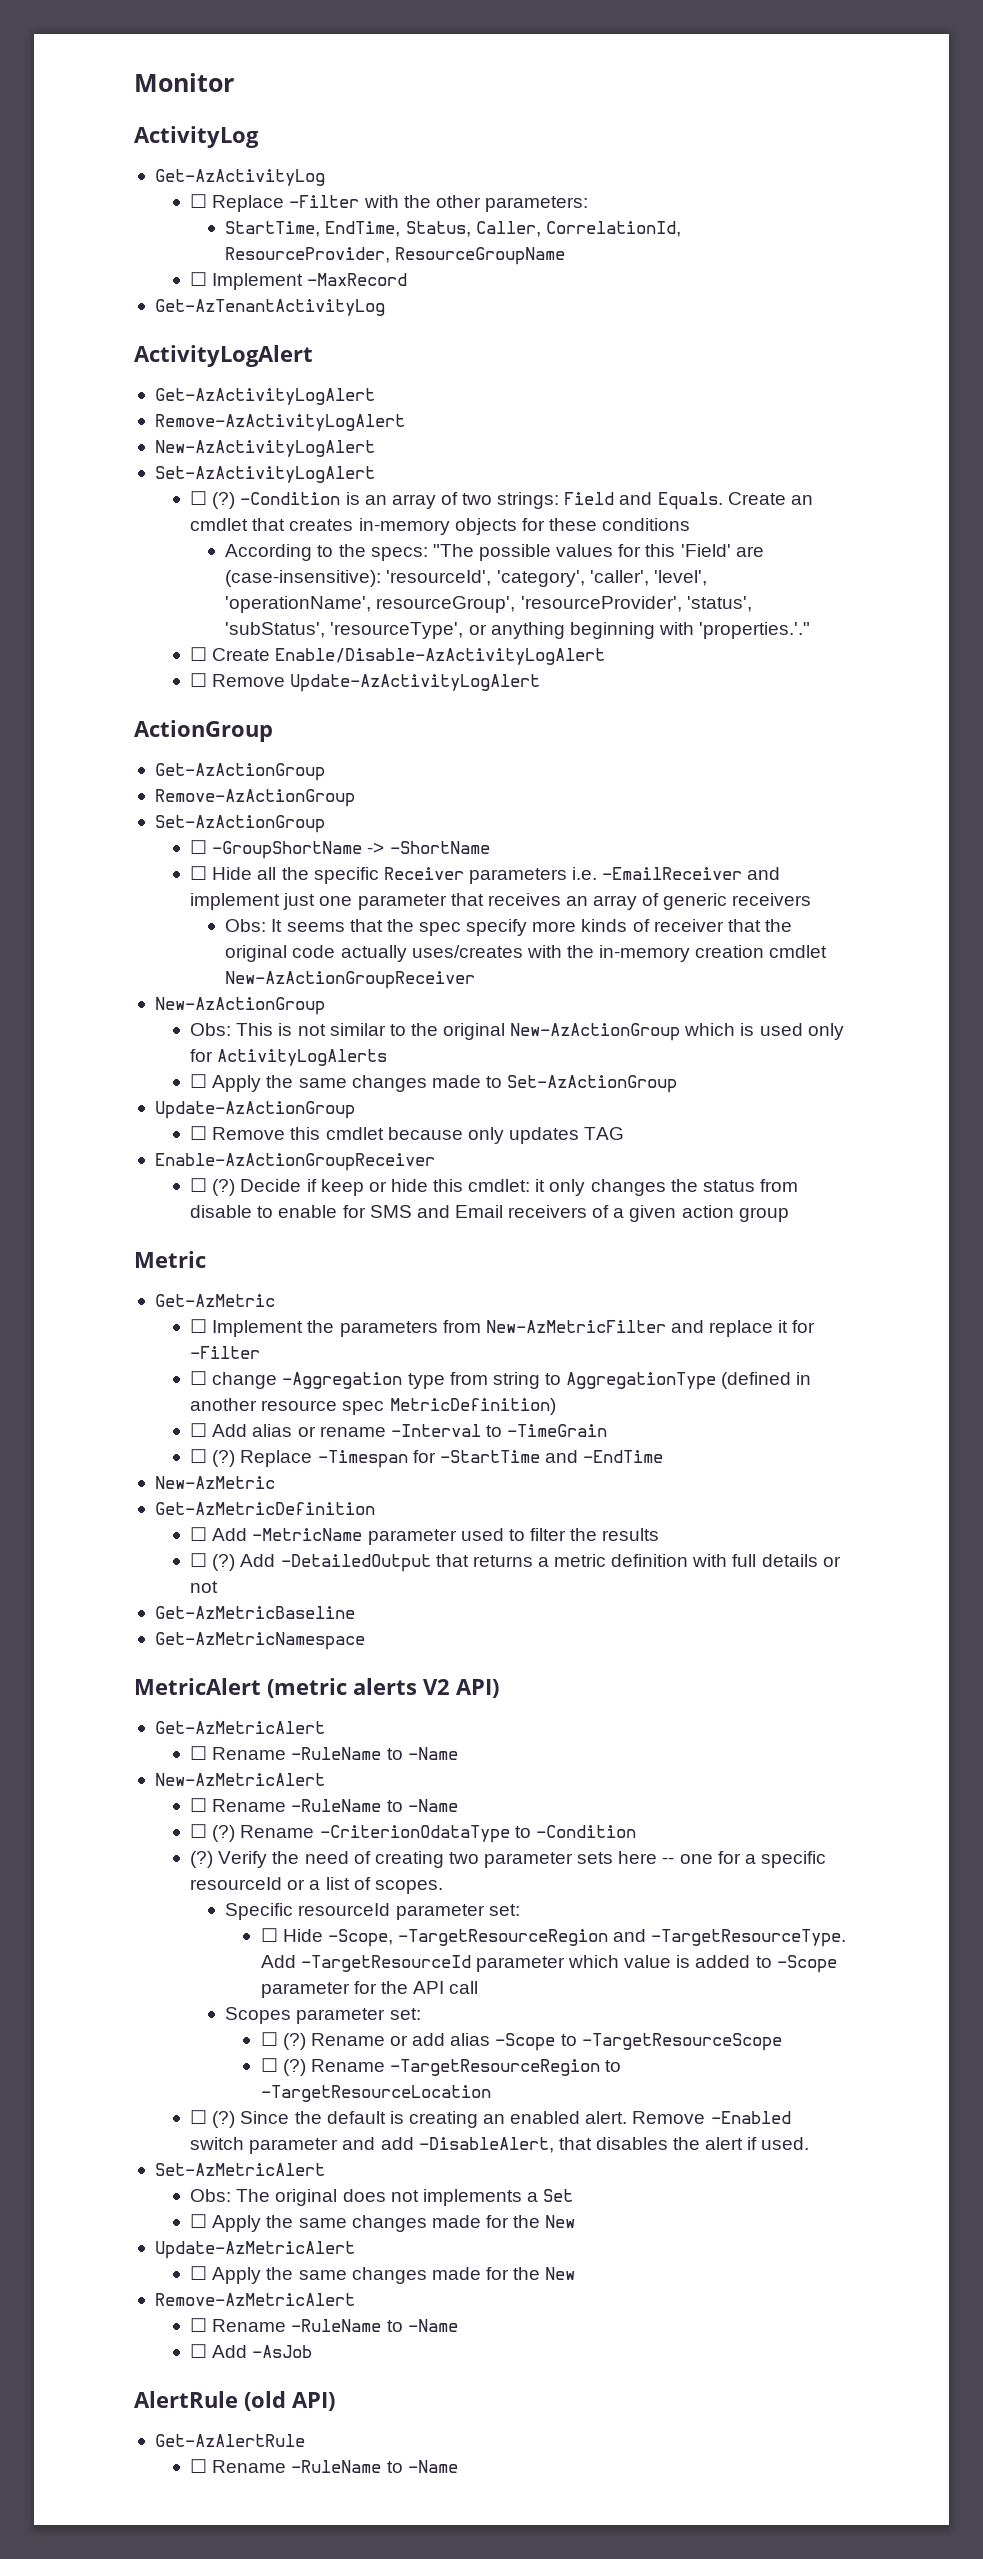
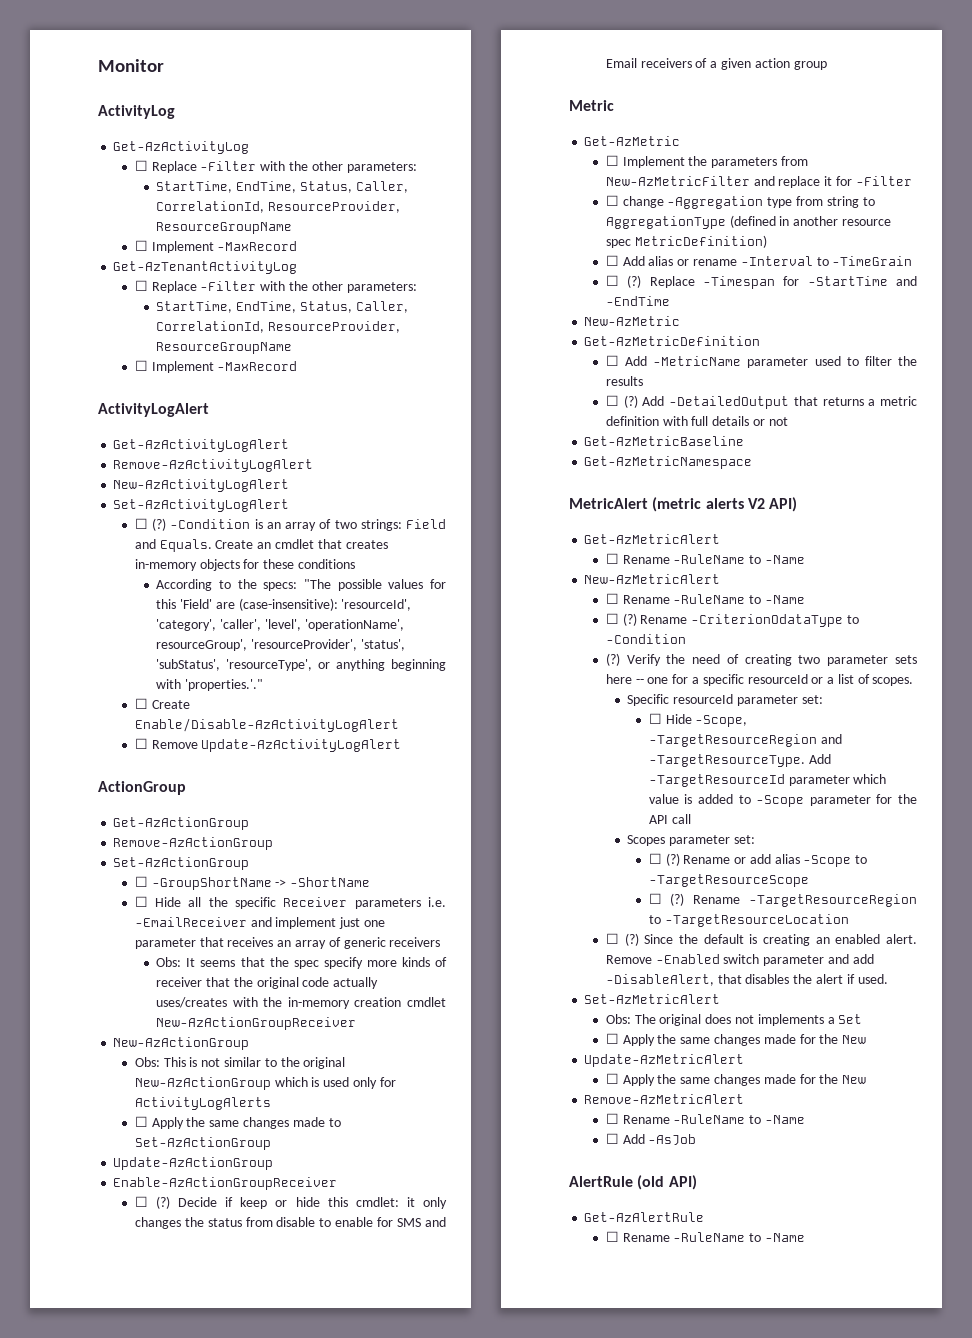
  Get-AzTenantActivityLog
+ ☐ Replace -Filter with the other parameters:
+ StartTime, EndTime, Status, Caller, CorrelationId, ResourceProvider, ResourceGroupName
+ ☐ Implement -MaxRecord
- ☐ Remove this cmdlet because only updates TAG

